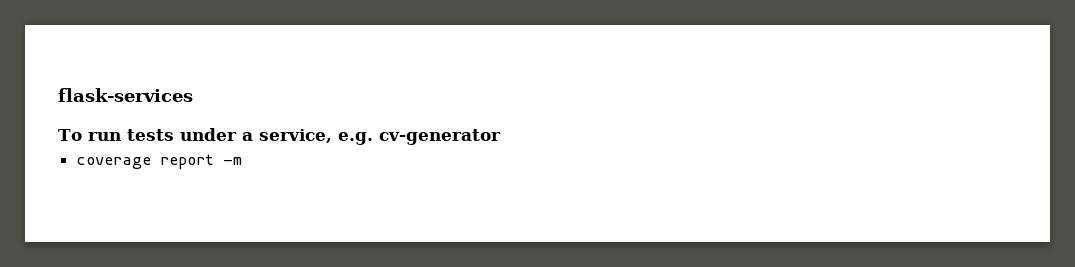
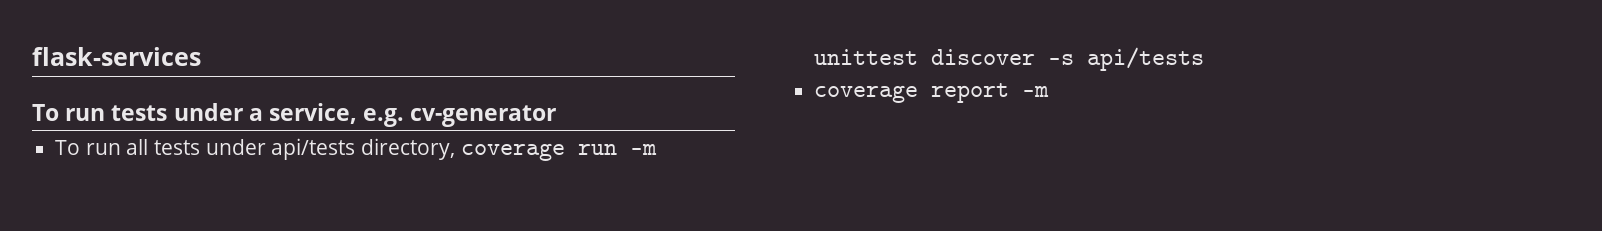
+ To run all tests under api/tests directory, coverage run -m unittest discover -s api/tests

